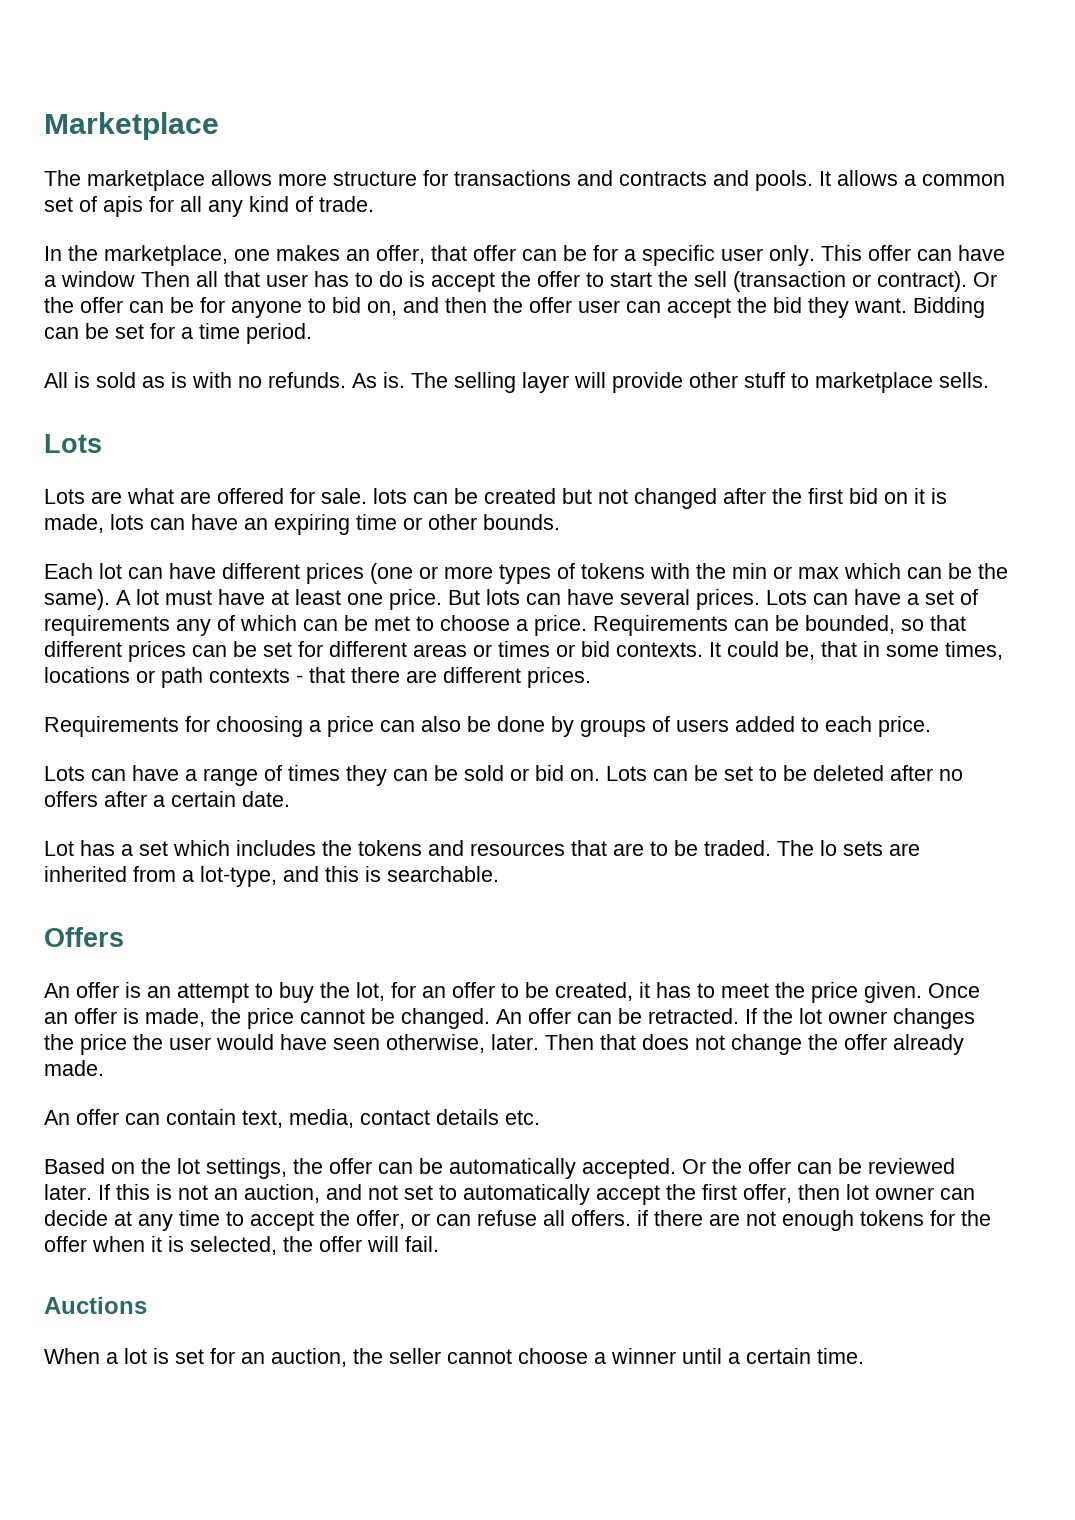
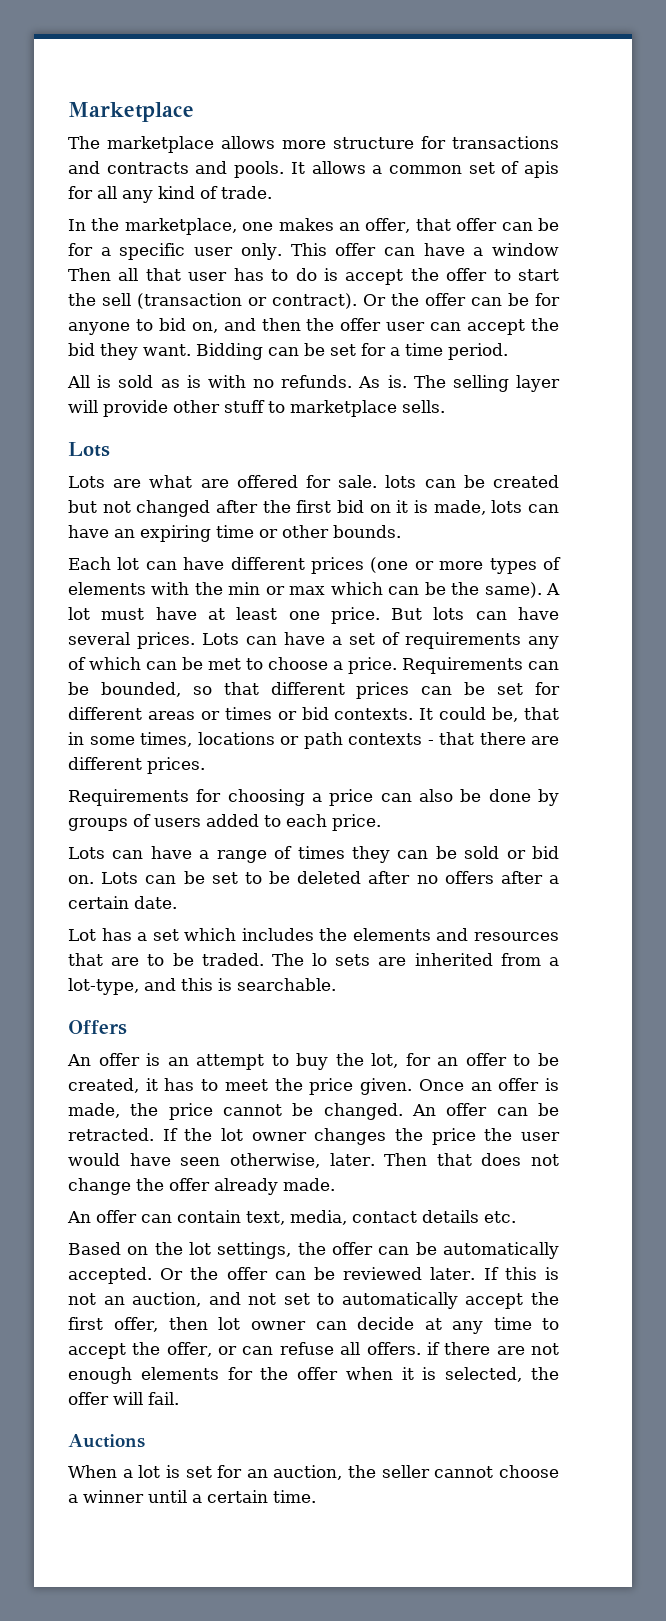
- Each lot can have different prices (one or more types of tokens with the min or max which can be the same).
+ Each lot can have different prices (one or more types of elements with the min or max which can be the same).
- Lot has a set which includes the tokens and resources that are to be traded.
+ Lot has a set which includes the elements and resources that are to be traded.
- If this is not an auction, and not set to automatically accept the first offer, then lot owner can decide at any time to accept the offer, or can refuse all offers. if there are not enough tokens for the offer when it is selected, the offer will fail.
+ If this is not an auction, and not set to automatically accept the first offer, then lot owner can decide at any time to accept the offer, or can refuse all offers. if there are not enough elements for the offer when it is selected, the offer will fail.

